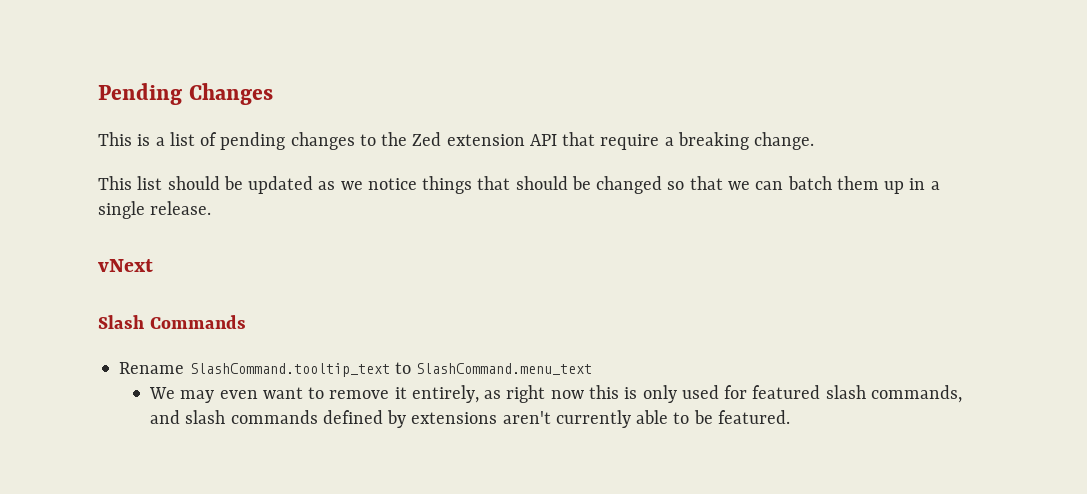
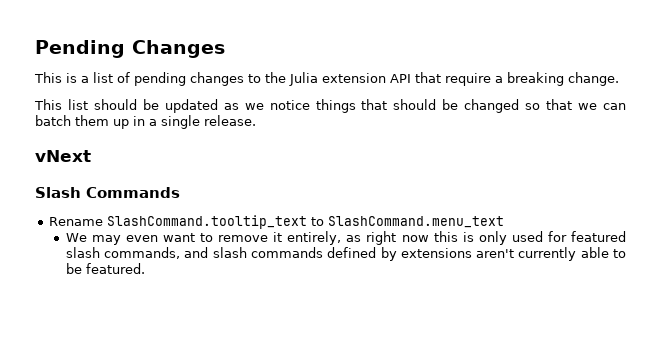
- This is a list of pending changes to the Zed extension API that require a breaking change.
+ This is a list of pending changes to the Julia extension API that require a breaking change.

